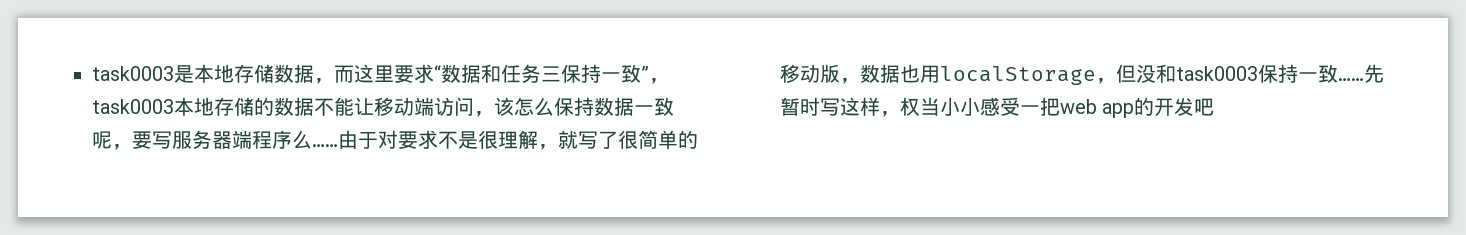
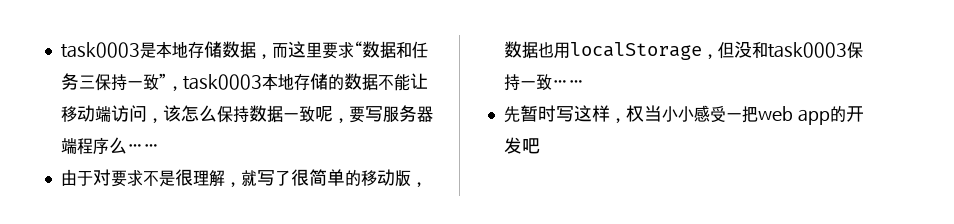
- task0003是本地存储数据，而这里要求“数据和任务三保持一致”，task0003本地存储的数据不能让移动端访问，该怎么保持数据一致呢，要写服务器端程序么……由于对要求不是很理解，就写了很简单的移动版，数据也用localStorage，但没和task0003保持一致……先暂时写这样，权当小小感受一把web app的开发吧
+ task0003是本地存储数据，而这里要求“数据和任务三保持一致”，task0003本地存储的数据不能让移动端访问，该怎么保持数据一致呢，要写服务器端程序么……
+ 由于对要求不是很理解，就写了很简单的移动版，数据也用localStorage，但没和task0003保持一致……
+ 先暂时写这样，权当小小感受一把web app的开发吧

